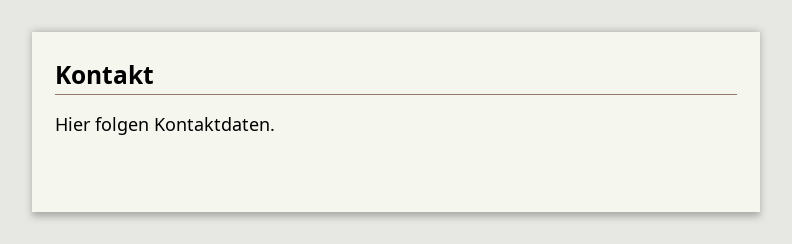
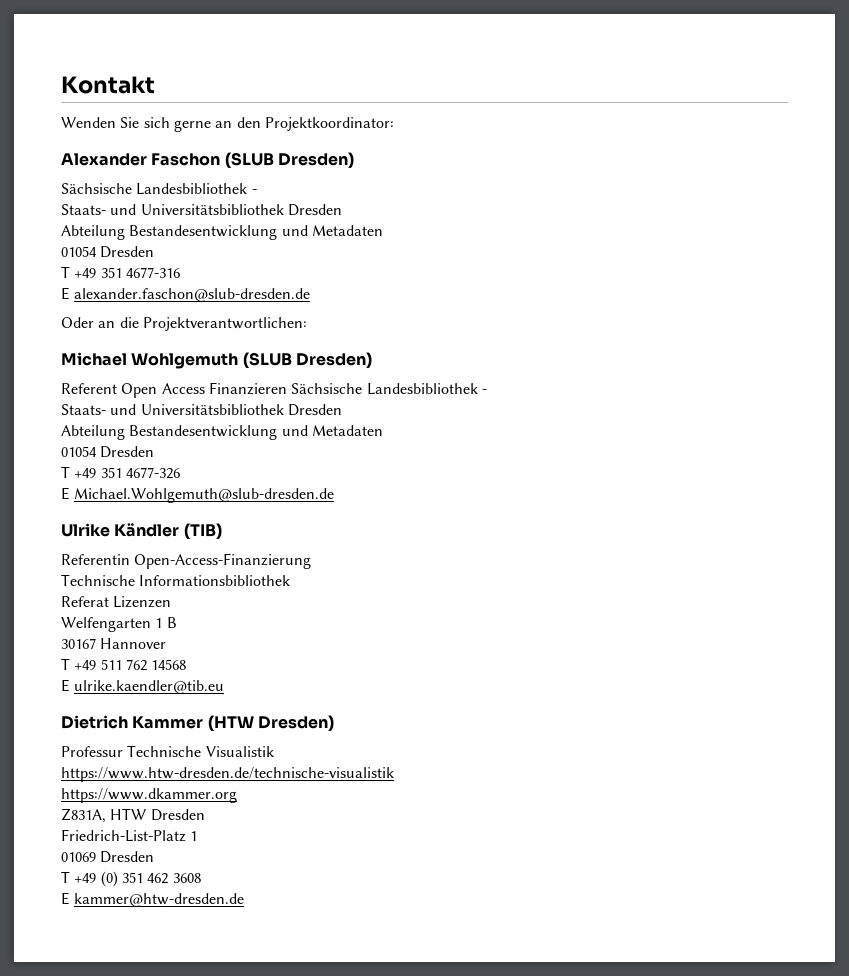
- Hier folgen Kontaktdaten.
+ Wenden Sie sich gerne an den Projektkoordinator:
+ Alexander Faschon (SLUB Dresden)
+ Sächsische Landesbibliothek -
+ Staats- und Universitätsbibliothek Dresden
+ Abteilung Bestandesentwicklung und Metadaten
+ 01054 Dresden
+ T +49 351 4677-316
+ E alexander.faschon@slub-dresden.de
+ Oder an die Projektverantwortlichen:
+ Michael Wohlgemuth (SLUB Dresden)
+ Referent Open Access Finanzieren Sächsische Landesbibliothek -
+ Staats- und Universitätsbibliothek Dresden
+ Abteilung Bestandesentwicklung und Metadaten
+ 01054 Dresden
+ T +49 351 4677-326
+ E Michael.Wohlgemuth@slub-dresden.de
+ Ulrike Kändler (TIB)
+ Referentin Open-Access-Finanzierung
+ Technische Informationsbibliothek
+ Referat Lizenzen
+ Welfengarten 1 B
+ 30167 Hannover
+ T +49 511 762 14568
+ E ulrike.kaendler@tib.eu
+ Dietrich Kammer (HTW Dresden)
+ Professur Technische Visualistik
+ https://www.htw-dresden.de/technische-visualistik
+ https://www.dkammer.org
+ Z831A, HTW Dresden
+ Friedrich-List-Platz 1
+ 01069 Dresden
+ T +49 (0) 351 462 3608
+ E kammer@htw-dresden.de

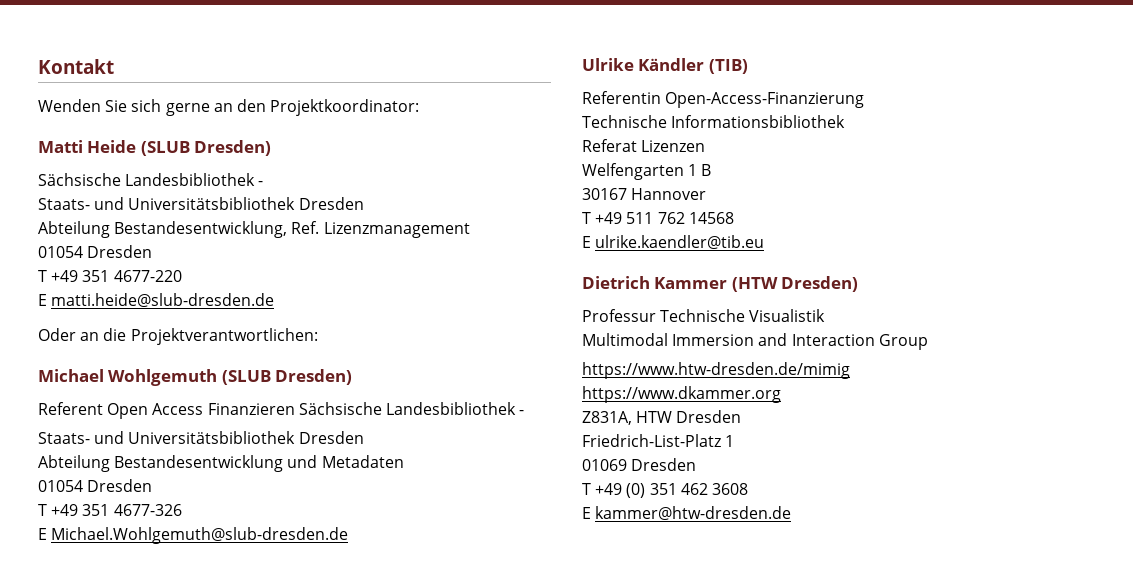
- Alexander Faschon (SLUB Dresden)
+ Matti Heide (SLUB Dresden)
  Sächsische Landesbibliothek -
  Staats- und Universitätsbibliothek Dresden
- Abteilung Bestandesentwicklung und Metadaten
+ Abteilung Bestandesentwicklung, Ref. Lizenzmanagement
  01054 Dresden
- T +49 351 4677-316
- E alexander.faschon@slub-dresden.de
+ T +49 351 4677-220
+ E matti.heide@slub-dresden.de
- https://www.htw-dresden.de/technische-visualistik
+ Multimodal Immersion and Interaction Group
+ https://www.htw-dresden.de/mimig

